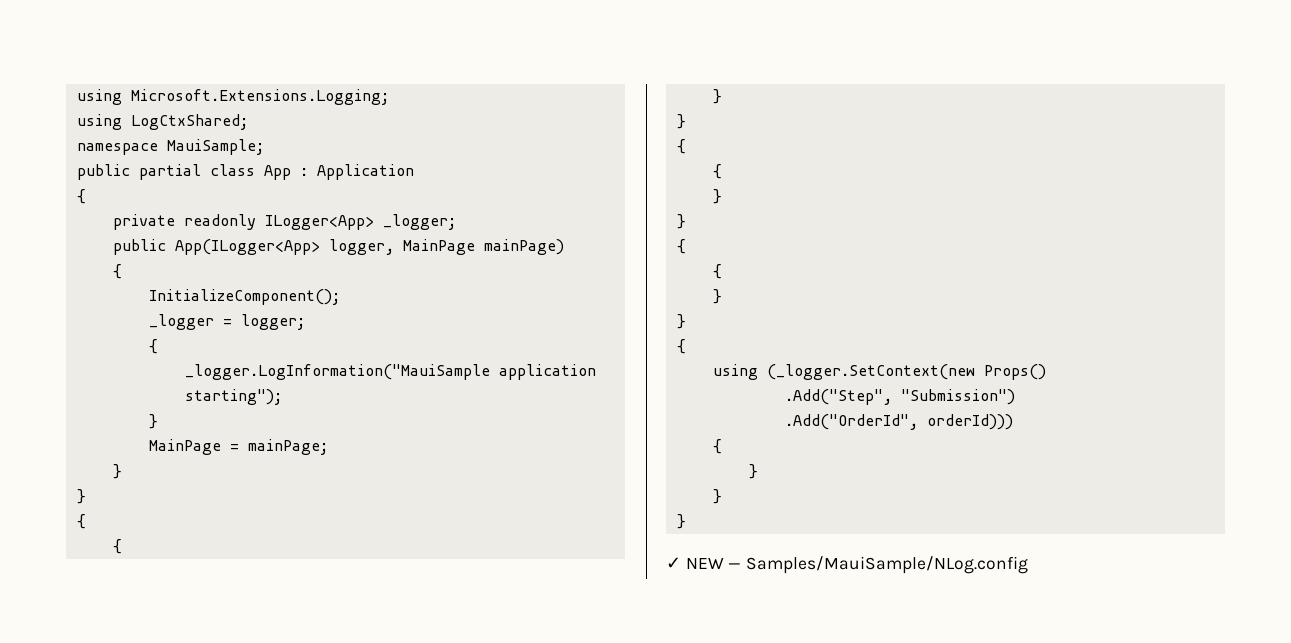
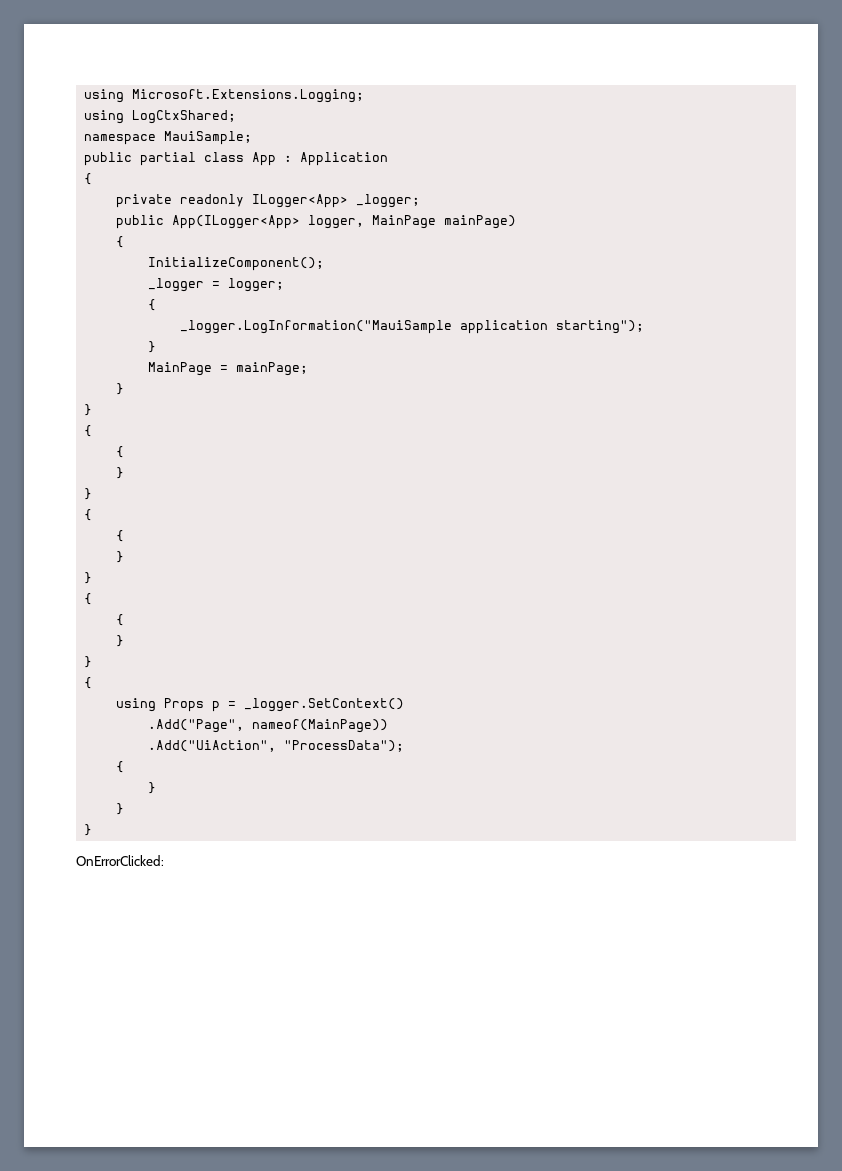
- using (_logger.SetContext(new Props()
- .Add("Step", "Submission")
- .Add("OrderId", orderId)))
+ using Props p = _logger.SetContext()
+ .Add("Page", nameof(MainPage))
+ .Add("UiAction", "ProcessData");
- ✓ NEW — Samples/MauiSample/NLog.config
+ OnErrorClicked:

